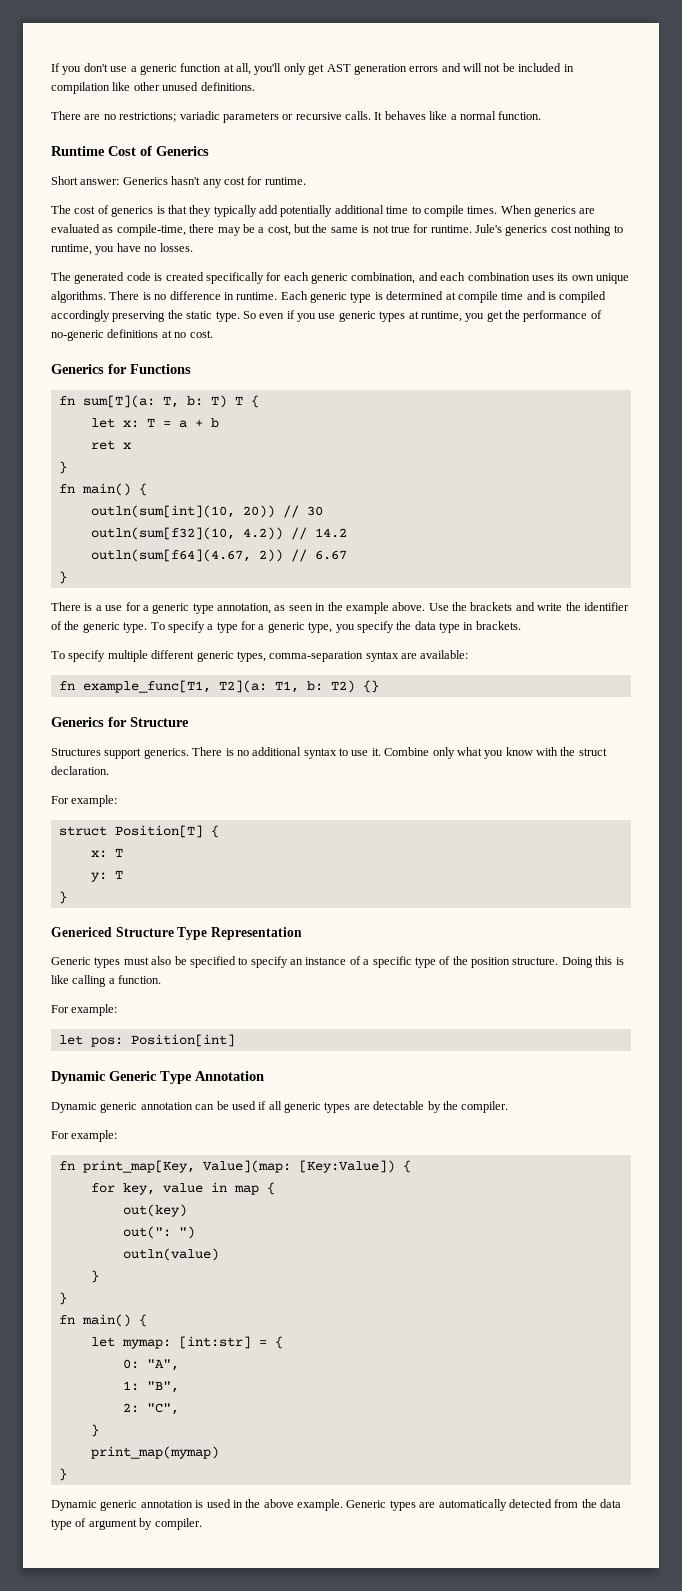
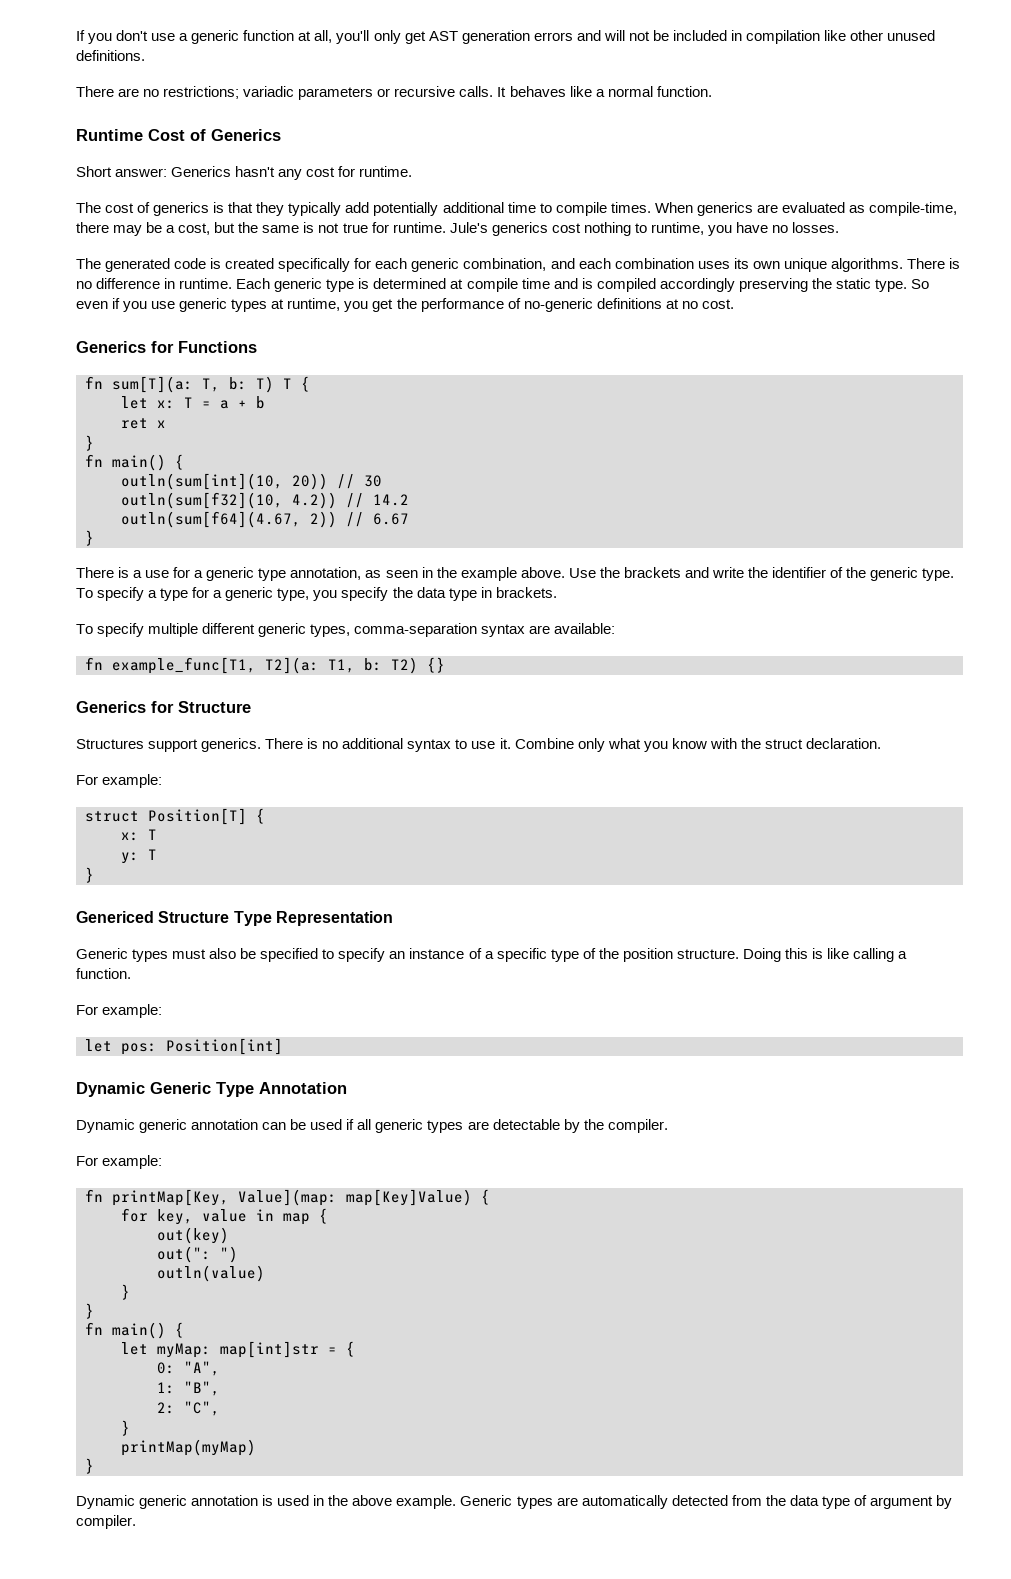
- fn print_map[Key, Value](map: [Key:Value]) {
+ fn printMap[Key, Value](map: map[Key]Value) {
- let mymap: [int:str] = {
+ let myMap: map[int]str = {
- print_map(mymap)
+ printMap(myMap)

